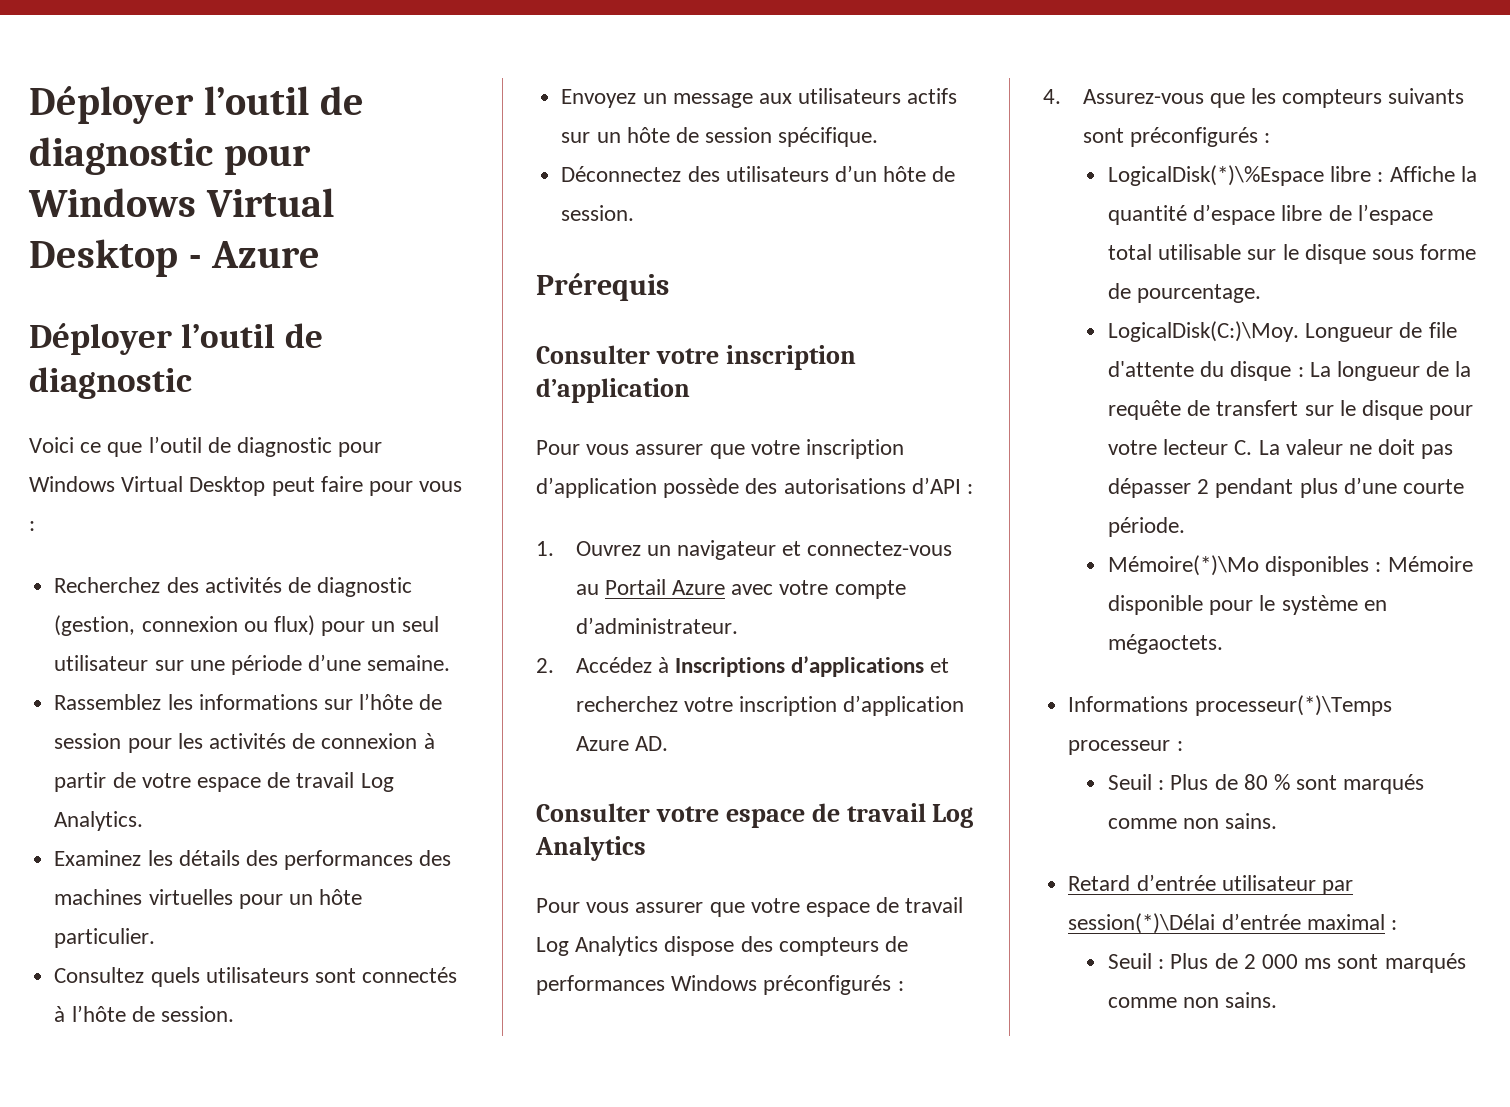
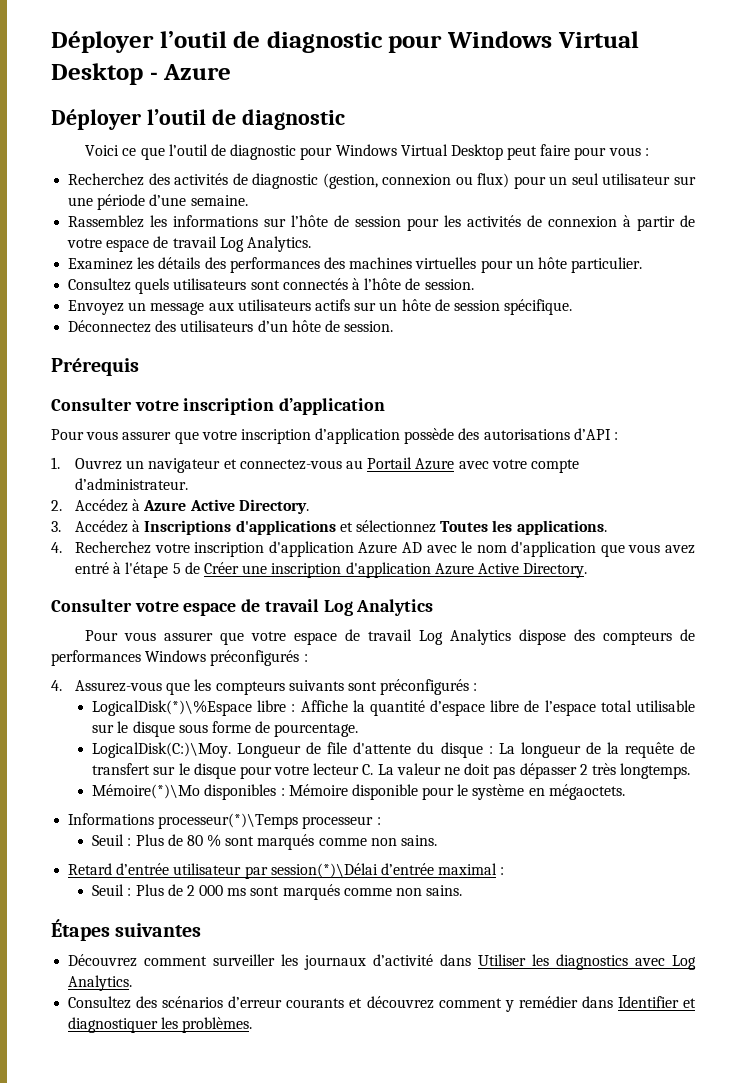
- 2. Accédez à Inscriptions d’applications et recherchez votre inscription d’application Azure AD.
+ 2. Accédez à Azure Active Directory.
+ 3. Accédez à Inscriptions d'applications et sélectionnez Toutes les applications.
+ 4. Recherchez votre inscription d'application Azure AD avec le nom d'application que vous avez entré à l'étape 5 de Créer une inscription d'application Azure Active Directory.
- Longueur de file d'attente du disque : La longueur de la requête de transfert sur le disque pour votre lecteur C. La valeur ne doit pas dépasser 2 pendant plus d’une courte période.
+ Longueur de file d'attente du disque : La longueur de la requête de transfert sur le disque pour votre lecteur C. La valeur ne doit pas dépasser 2 très longtemps.
+ Étapes suivantes
+ Découvrez comment surveiller les journaux d’activité dans Utiliser les diagnostics avec Log Analytics.
+ Consultez des scénarios d’erreur courants et découvrez comment y remédier dans Identifier et diagnostiquer les problèmes.

